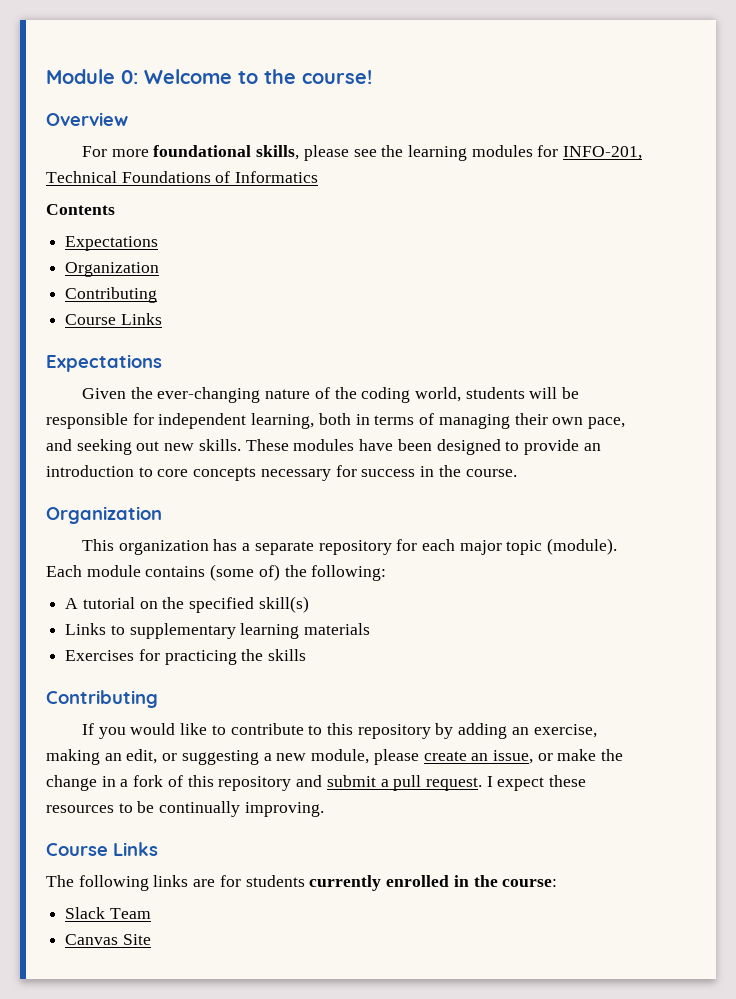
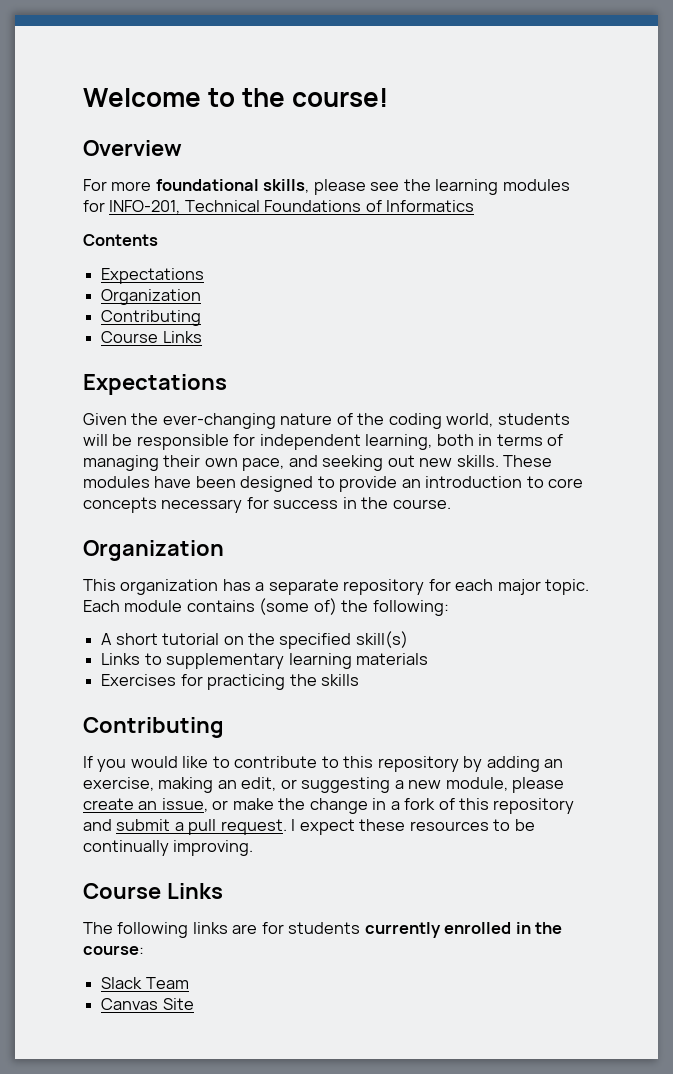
- Module 0: Welcome to the course!
+ Welcome to the course!
- This organization has a separate repository for each major topic (module).
+ This organization has a separate repository for each major topic.
- A tutorial on the specified skill(s)
+ A short tutorial on the specified skill(s)

